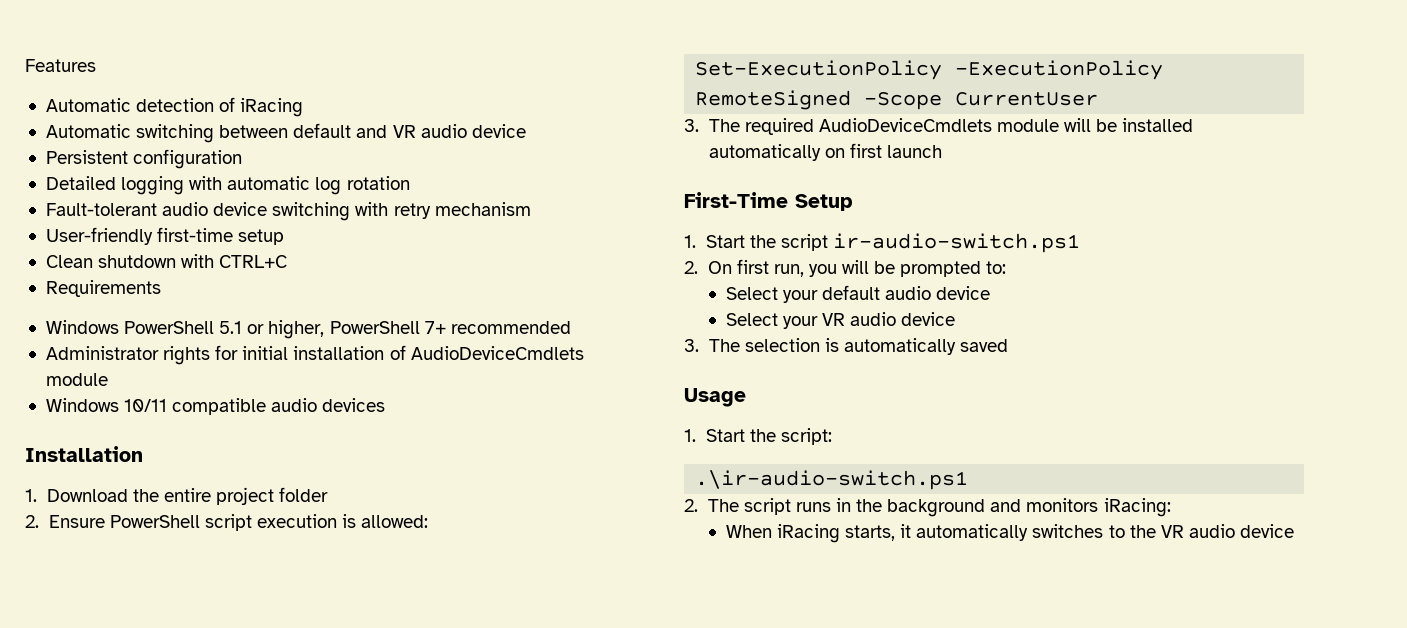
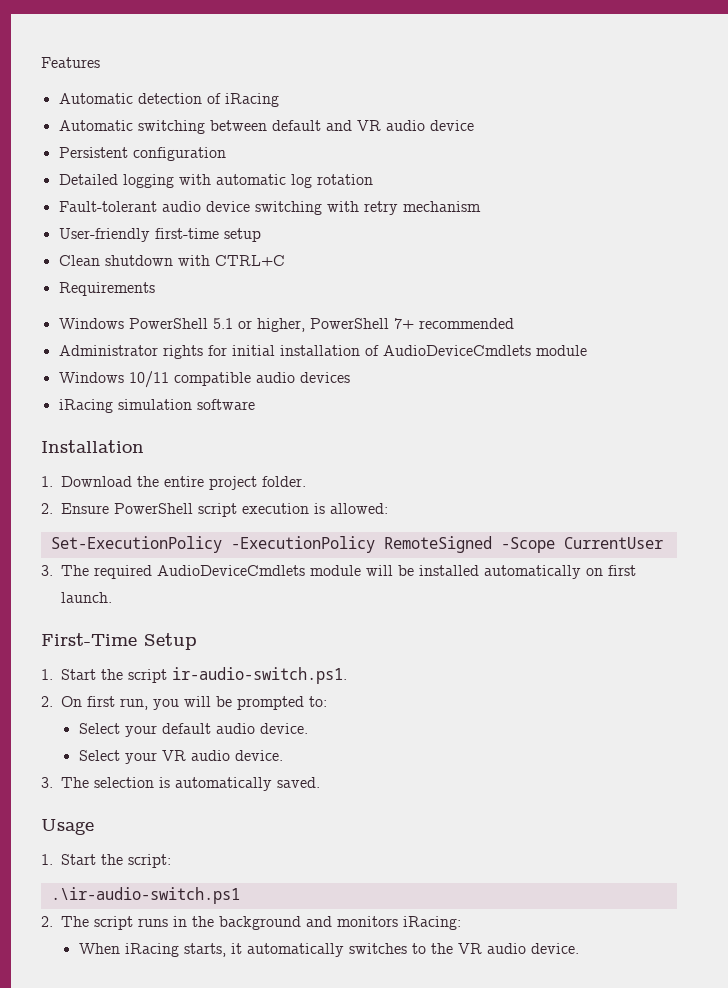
+ iRacing simulation software
- 1. Download the entire project folder
+ 1. Download the entire project folder.
- 3. The required AudioDeviceCmdlets module will be installed automatically on first launch
+ 3. The required AudioDeviceCmdlets module will be installed automatically on first launch.
- 1. Start the script ir-audio-switch.ps1
+ 1. Start the script ir-audio-switch.ps1.
- Select your default audio device
+ Select your default audio device.
- Select your VR audio device
+ Select your VR audio device.
- 3. The selection is automatically saved
+ 3. The selection is automatically saved.
- When iRacing starts, it automatically switches to the VR audio device
+ When iRacing starts, it automatically switches to the VR audio device.

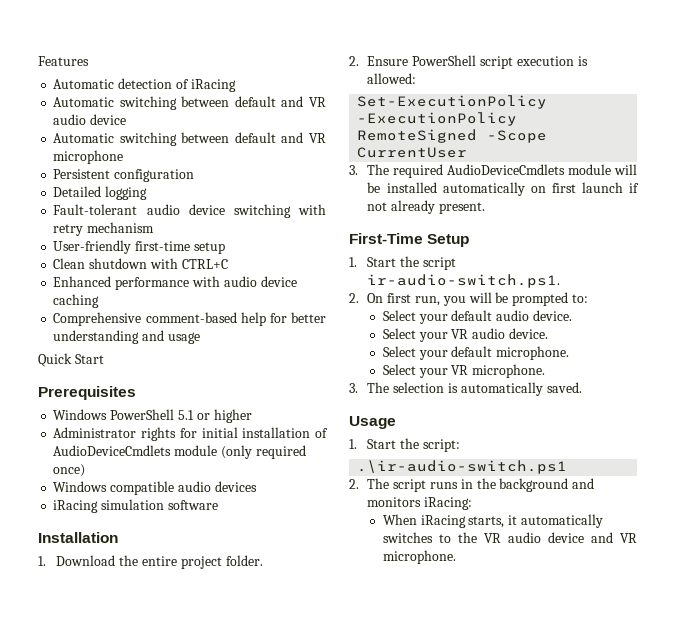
+ Automatic switching between default and VR microphone
- Detailed logging with automatic log rotation
+ Detailed logging
- Requirements
+ Enhanced performance with audio device caching
+ Comprehensive comment-based help for better understanding and usage
+ Quick Start
+ Prerequisites
- Windows PowerShell 5.1 or higher, PowerShell 7+ recommended
+ Windows PowerShell 5.1 or higher
- Administrator rights for initial installation of AudioDeviceCmdlets module
- Windows 10/11 compatible audio devices
+ Administrator rights for initial installation of AudioDeviceCmdlets module (only required once)
+ Windows compatible audio devices
- 3. The required AudioDeviceCmdlets module will be installed automatically on first launch.
+ 3. The required AudioDeviceCmdlets module will be installed automatically on first launch if not already present.
+ Select your default microphone.
+ Select your VR microphone.
- When iRacing starts, it automatically switches to the VR audio device.
+ When iRacing starts, it automatically switches to the VR audio device and VR microphone.

